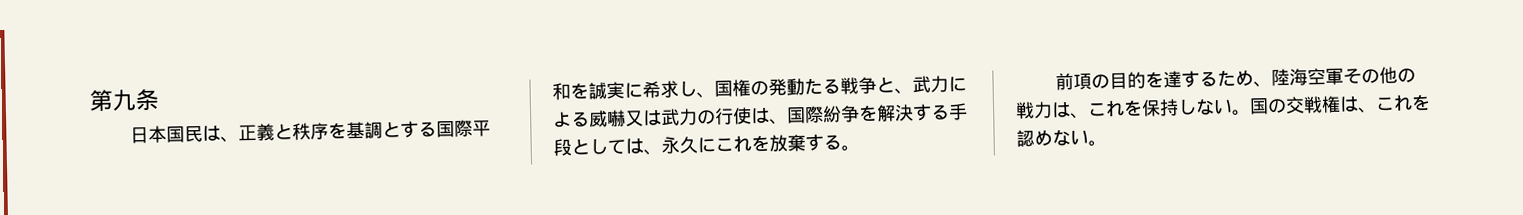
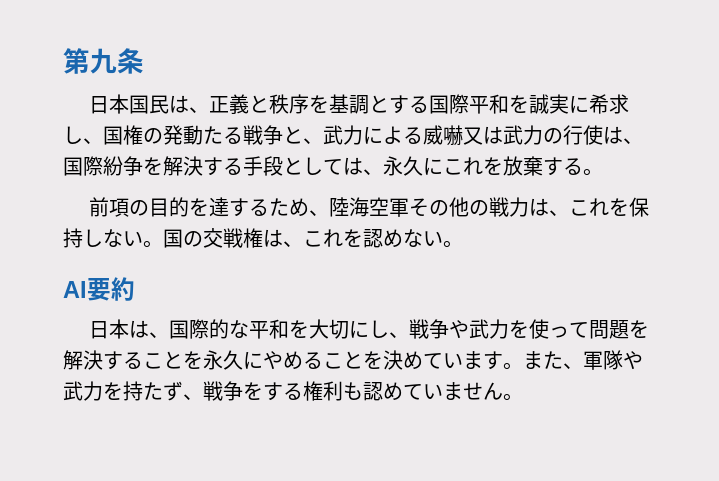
+ AI要約
+ 日本は、国際的な平和を大切にし、戦争や武力を使って問題を解決することを永久にやめることを決めています。また、軍隊や武力を持たず、戦争をする権利も認めていません。

